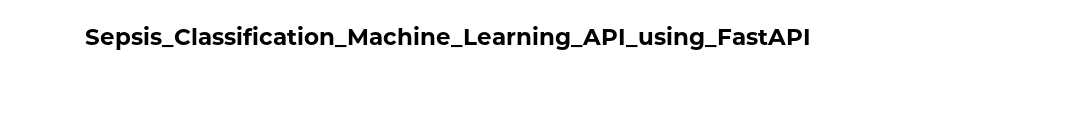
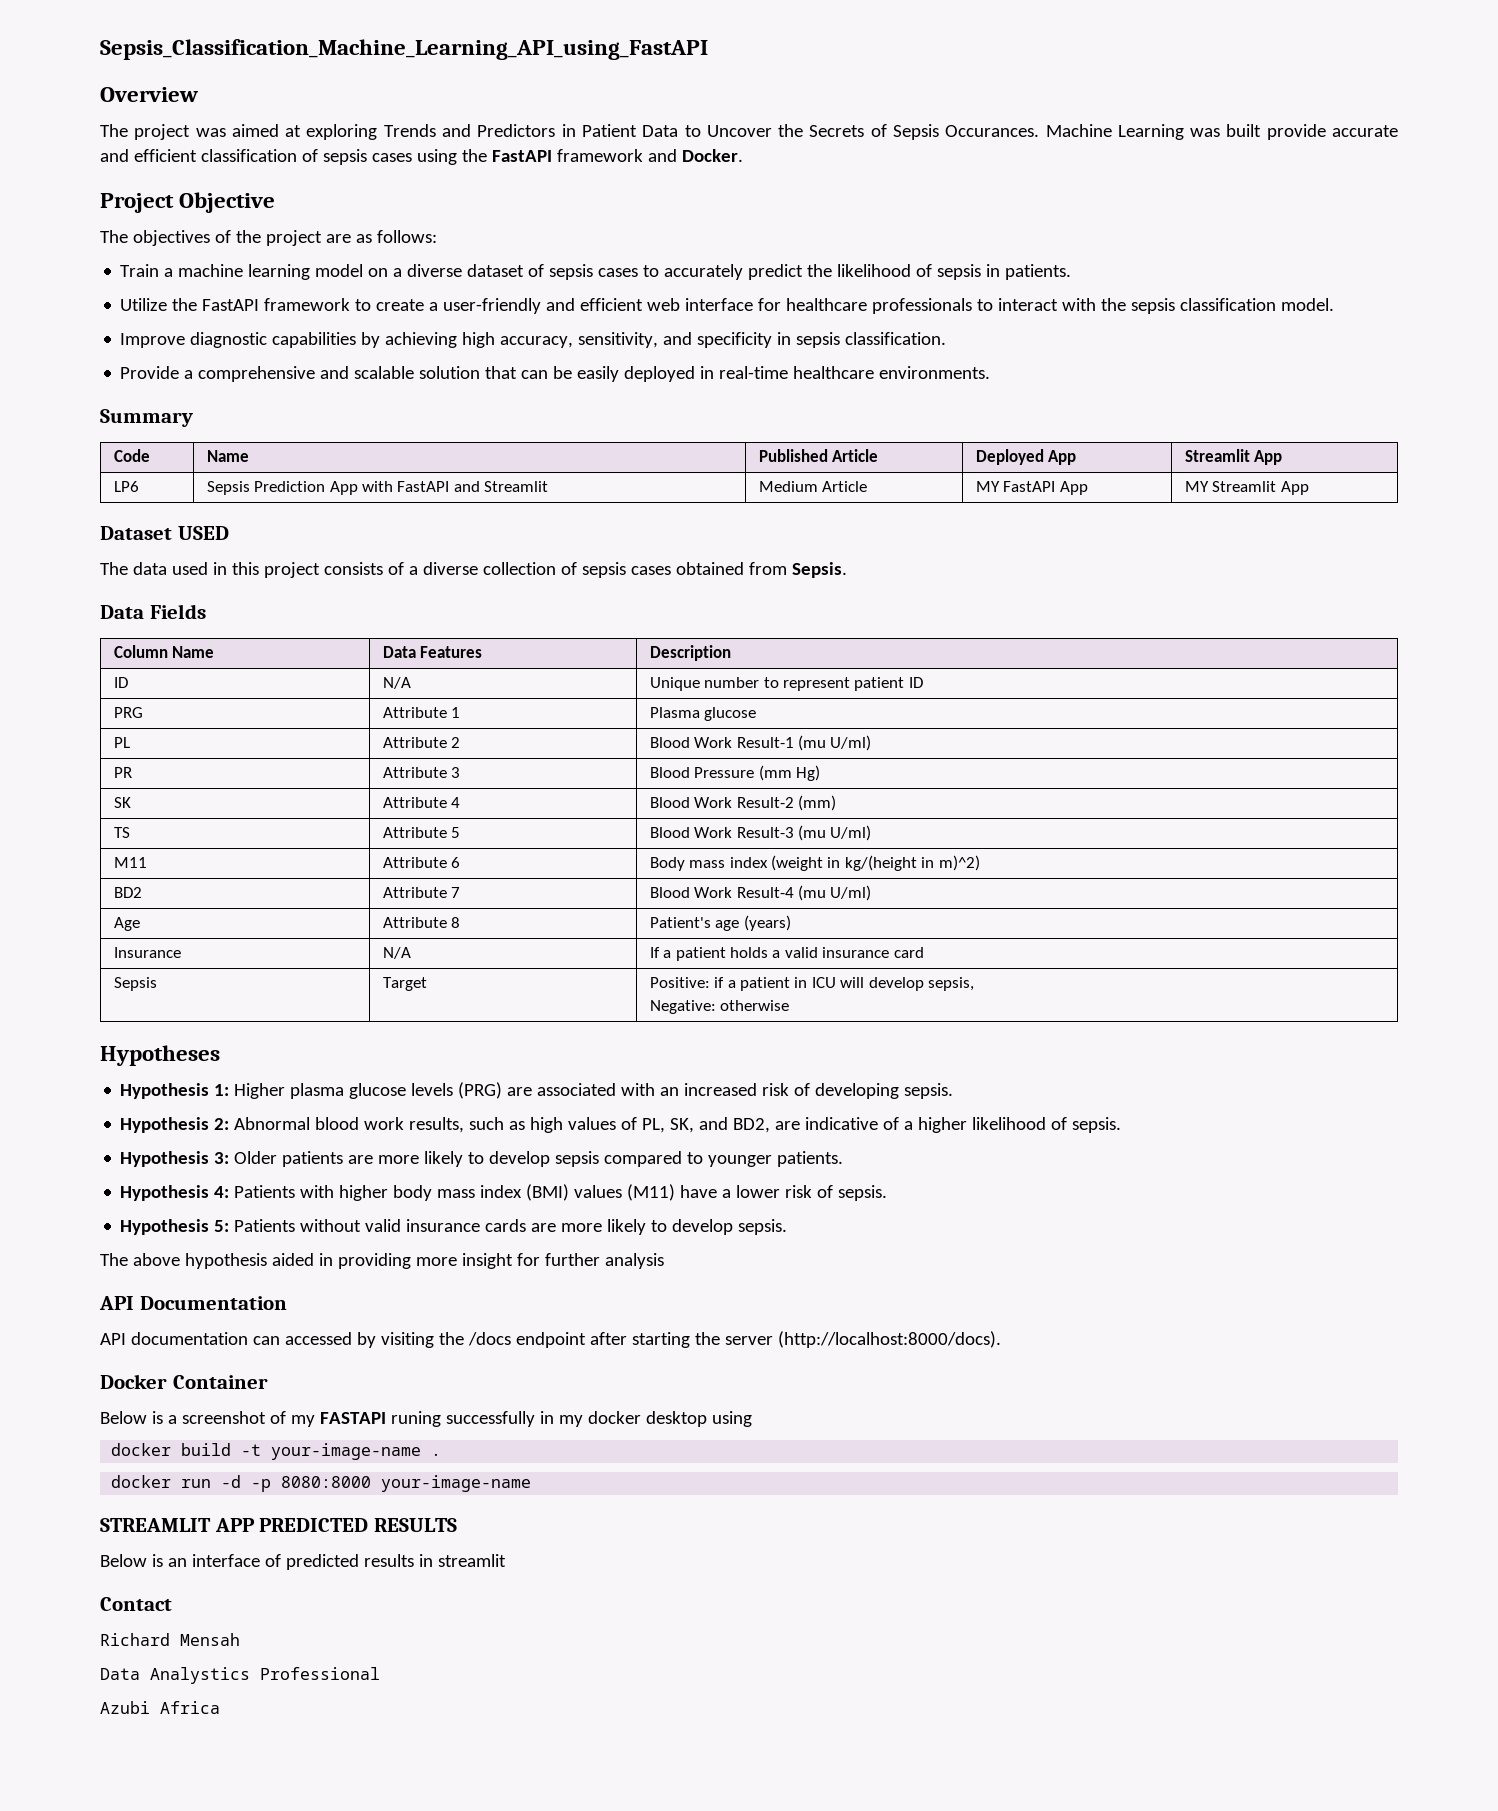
+ Overview
+ The project was aimed at exploring Trends and Predictors in Patient Data to Uncover the Secrets of Sepsis Occurances. Machine Learning was built provide accurate and efficient classification of sepsis cases using the FastAPI framework and Docker.
+ Project Objective
+ The objectives of the project are as follows:
+ Train a machine learning model on a diverse dataset of sepsis cases to accurately predict the likelihood of sepsis in patients.
+ Utilize the FastAPI framework to create a user-friendly and efficient web interface for healthcare professionals to interact with the sepsis classification model.
+ Improve diagnostic capabilities by achieving high accuracy, sensitivity, and specificity in sepsis classification.
+ Provide a comprehensive and scalable solution that can be easily deployed in real-time healthcare environments.
+ Summary
+ Code | Name | Published Article | Deployed App | Streamlit App
+ LP6 | Sepsis Prediction App with FastAPI and Streamlit | Medium Article | MY FastAPI App | MY Streamlit App
+ Dataset USED
+ The data used in this project consists of a diverse collection of sepsis cases obtained from Sepsis.
+ Data Fields
+ Column Name | Data Features | Description
+ ID | N/A | Unique number to represent patient ID
+ PRG | Attribute 1 | Plasma glucose
+ PL | Attribute 2 | Blood Work Result-1 (mu U/ml)
+ PR | Attribute 3 | Blood Pressure (mm Hg)
+ SK | Attribute 4 | Blood Work Result-2 (mm)
+ TS | Attribute 5 | Blood Work Result-3 (mu U/ml)
+ M11 | Attribute 6 | Body mass index (weight in kg/(height in m)^2)
+ BD2 | Attribute 7 | Blood Work Result-4 (mu U/ml)
+ Age | Attribute 8 | Patient's age (years)
+ Insurance | N/A | If a patient holds a valid insurance card
+ Sepsis | Target | Positive: if a patient in ICU will develop sepsis,
+ Negative: otherwise
+ Hypotheses
+ Hypothesis 1: Higher plasma glucose levels (PRG) are associated with an increased risk of developing sepsis.
+ Hypothesis 2: Abnormal blood work results, such as high values of PL, SK, and BD2, are indicative of a higher likelihood of sepsis.
+ Hypothesis 3: Older patients are more likely to develop sepsis compared to younger patients.
+ Hypothesis 4: Patients with higher body mass index (BMI) values (M11) have a lower risk of sepsis.
+ Hypothesis 5: Patients without valid insurance cards are more likely to develop sepsis.
+ The above hypothesis aided in providing more insight for further analysis
+ API Documentation
+ API documentation can accessed by visiting the /docs endpoint after starting the server (http://localhost:8000/docs).
+ Docker Container
+ Below is a screenshot of my FASTAPI runing successfully in my docker desktop using
+ docker build -t your-image-name .
+ docker run -d -p 8080:8000 your-image-name
+ STREAMLIT APP PREDICTED RESULTS
+ Below is an interface of predicted results in streamlit
+ Contact
+ Richard Mensah
+ Data Analystics Professional
+ Azubi Africa

